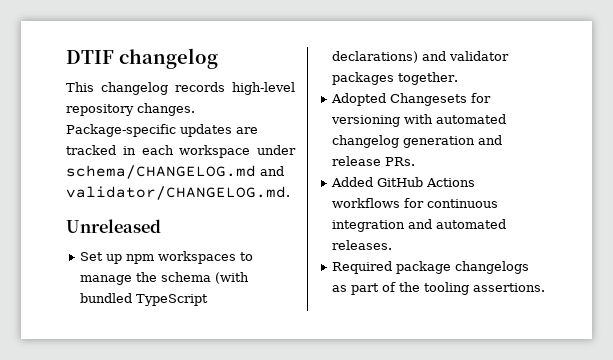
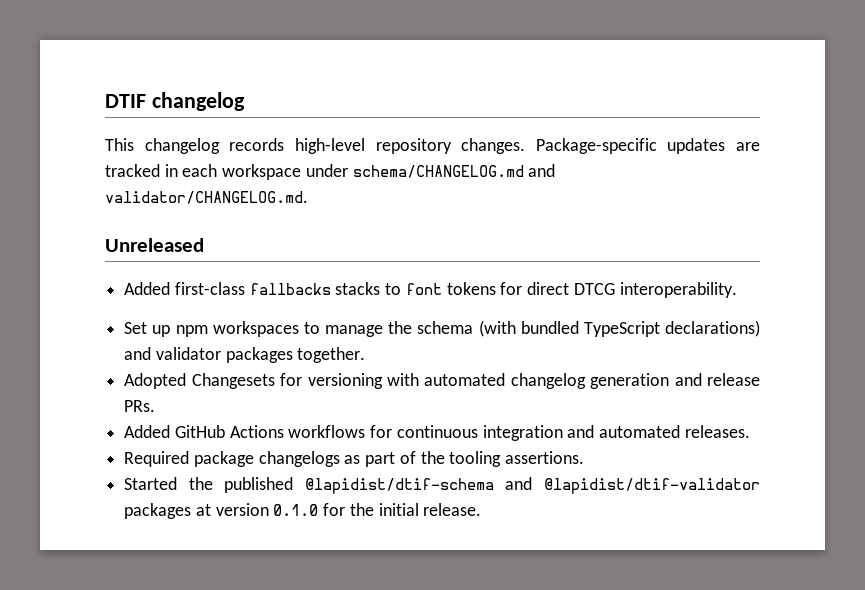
+ Added first-class fallbacks stacks to font tokens for direct DTCG interoperability.
+ Started the published @lapidist/dtif-schema and @lapidist/dtif-validator packages at version 0.1.0 for the initial release.

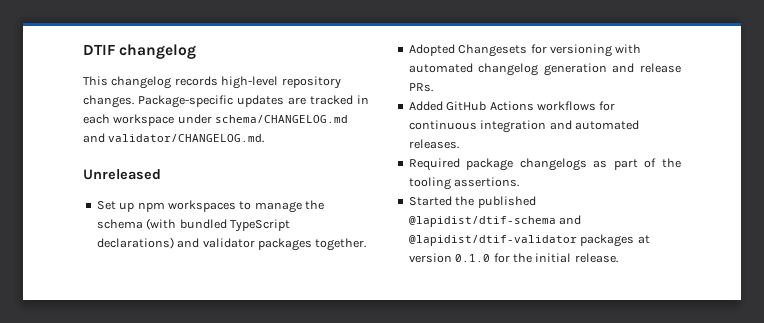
- Added first-class fallbacks stacks to font tokens for direct DTCG interoperability.

